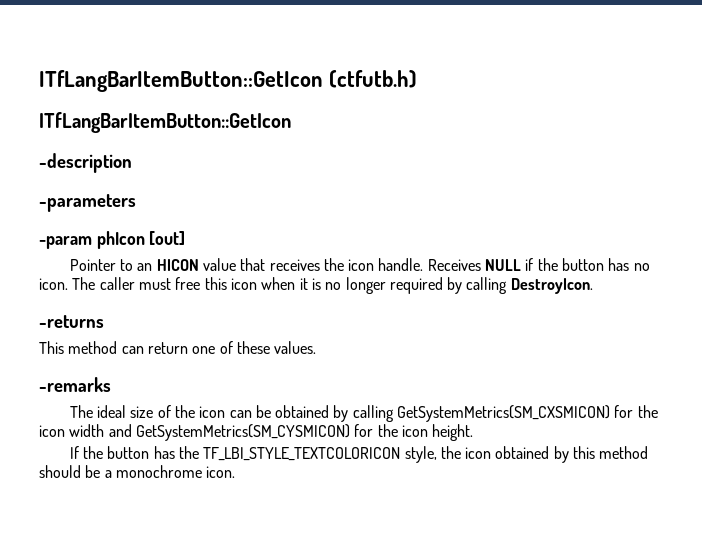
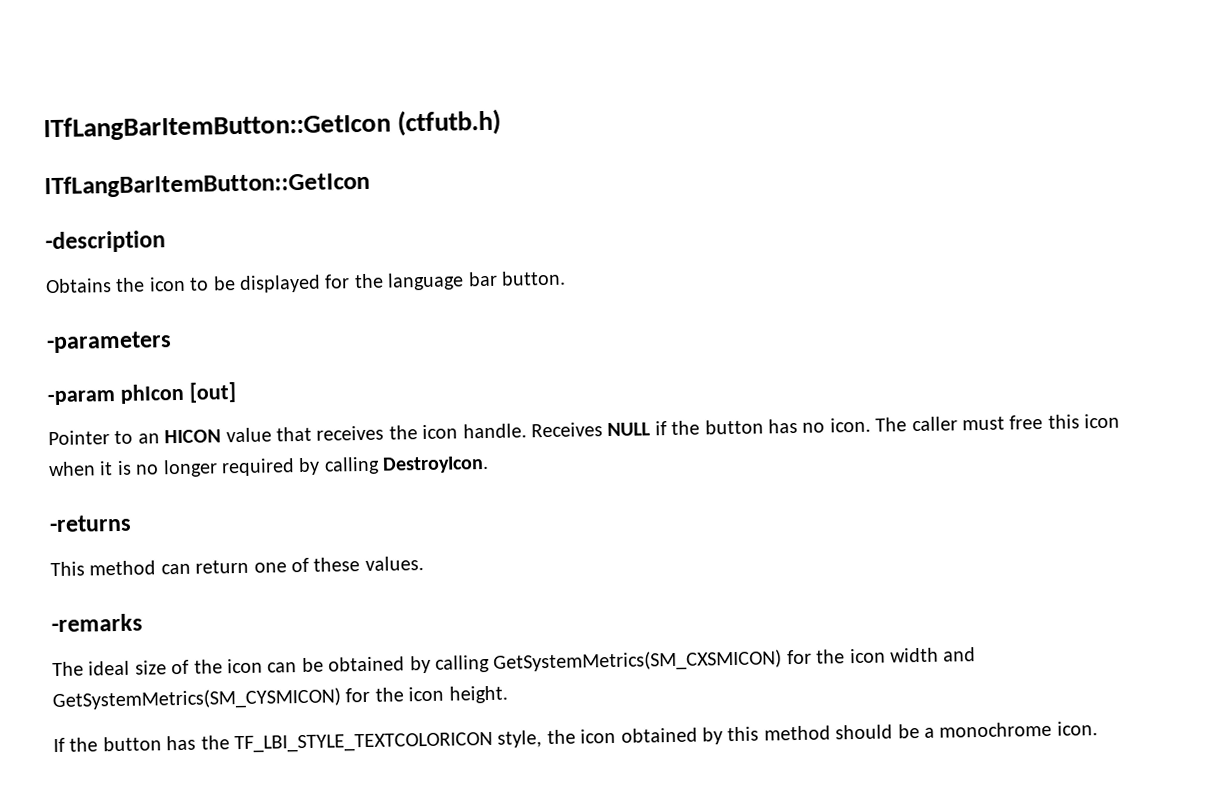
+ Obtains the icon to be displayed for the language bar button.

